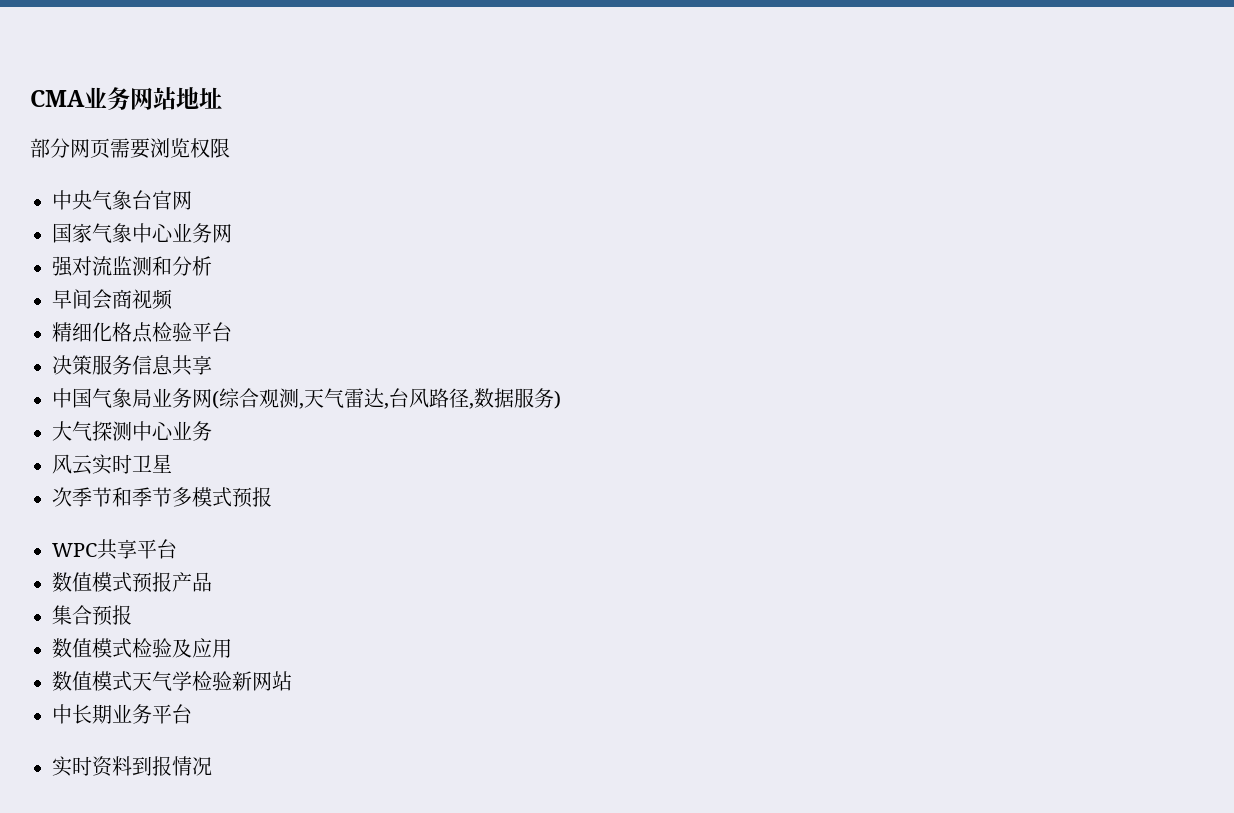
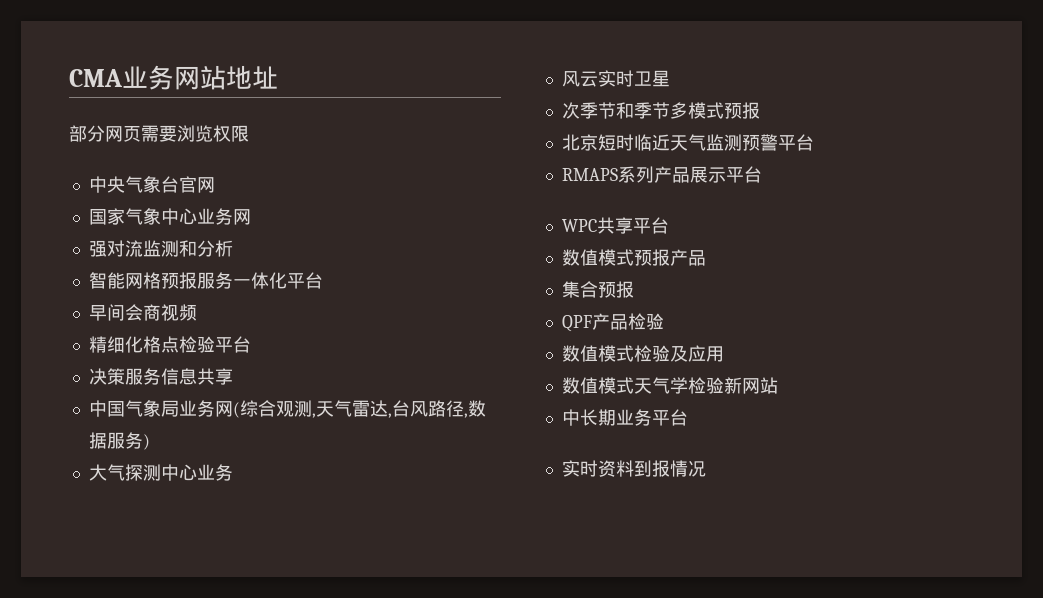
+ 智能网格预报服务一体化平台
+ 北京短时临近天气监测预警平台
+ RMAPS系列产品展示平台
+ QPF产品检验

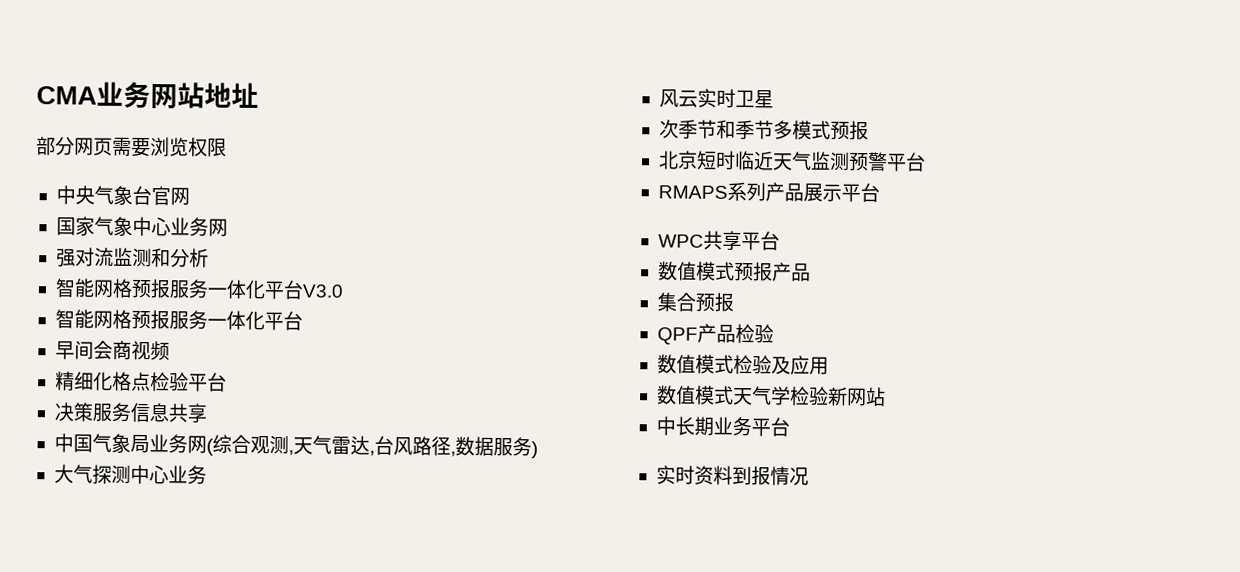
+ 智能网格预报服务一体化平台V3.0

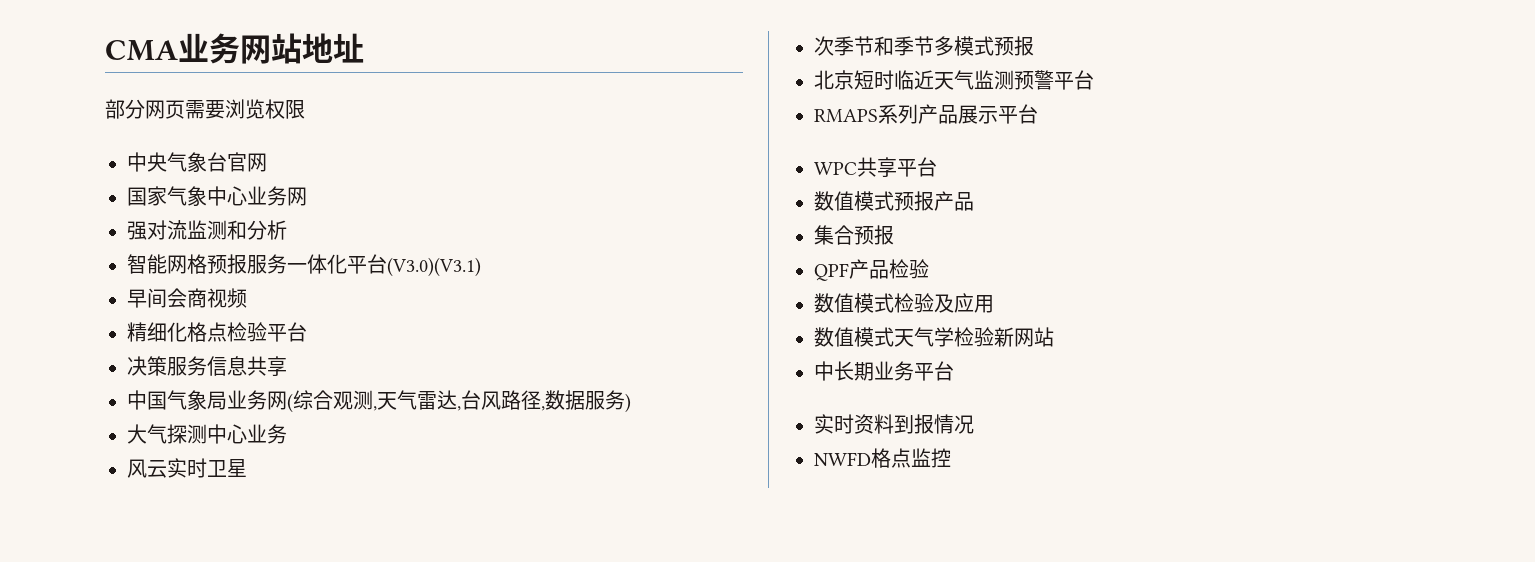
- 智能网格预报服务一体化平台V3.0
- 智能网格预报服务一体化平台
+ 智能网格预报服务一体化平台(V3.0)(V3.1)
+ NWFD格点监控

